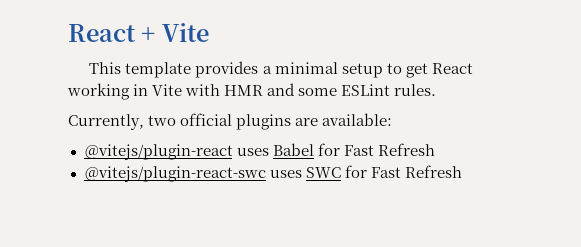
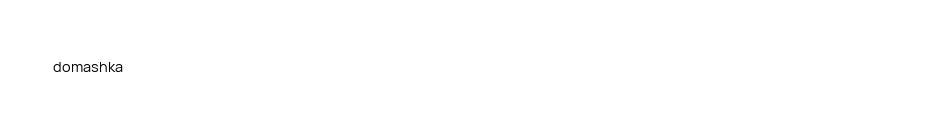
- React + Vite
- This template provides a minimal setup to get React working in Vite with HMR and some ESLint rules.
- Currently, two official plugins are available:
- @vitejs/plugin-react uses Babel for Fast Refresh
- @vitejs/plugin-react-swc uses SWC for Fast Refresh
+ domashka

